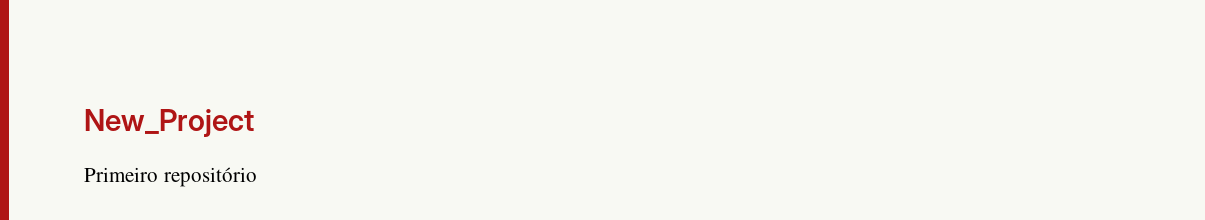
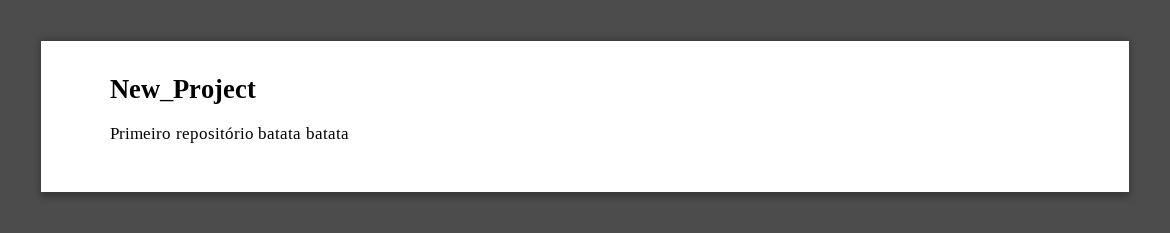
- Primeiro repositório
+ Primeiro repositório batata batata

